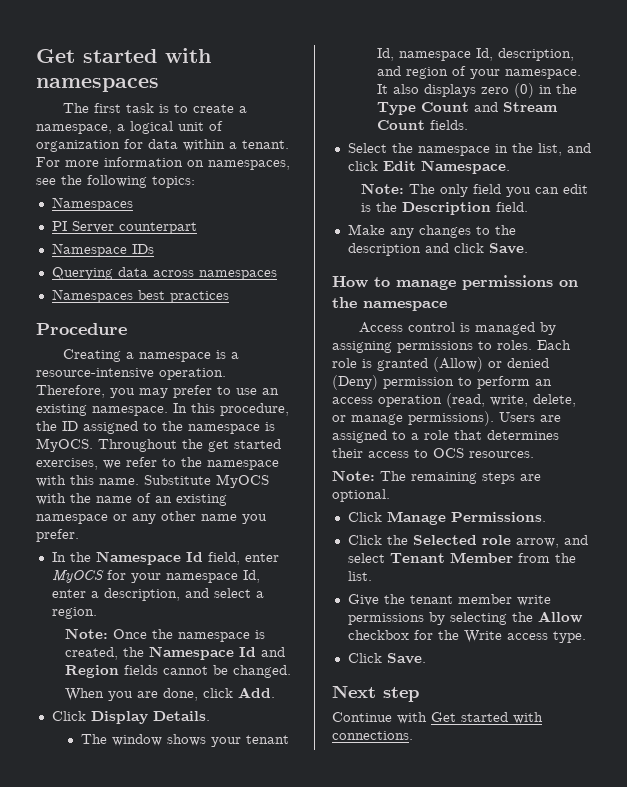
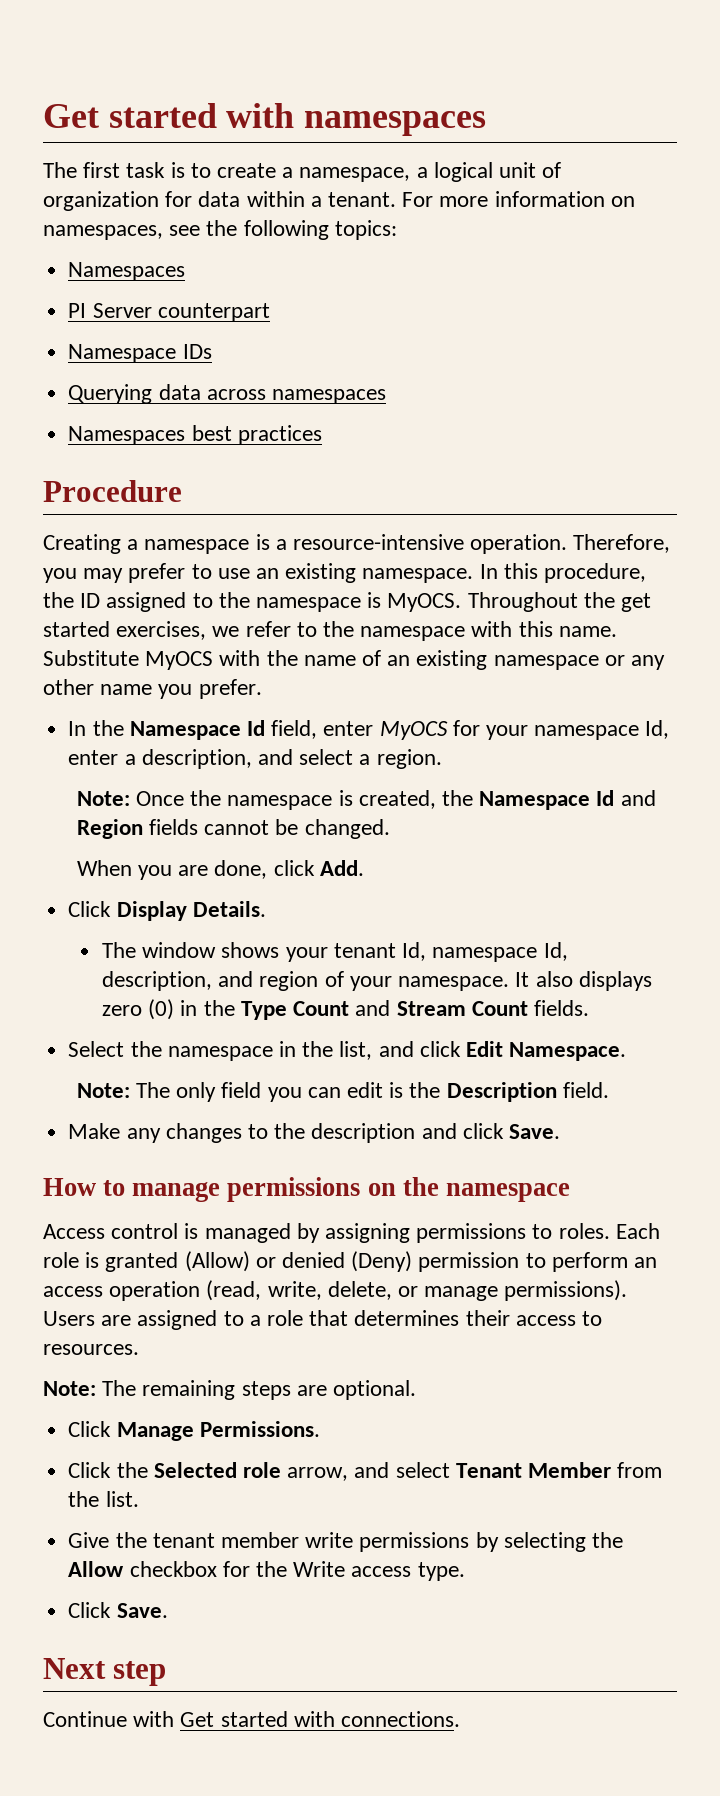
- Users are assigned to a role that determines their access to OCS resources.
+ Users are assigned to a role that determines their access to resources.

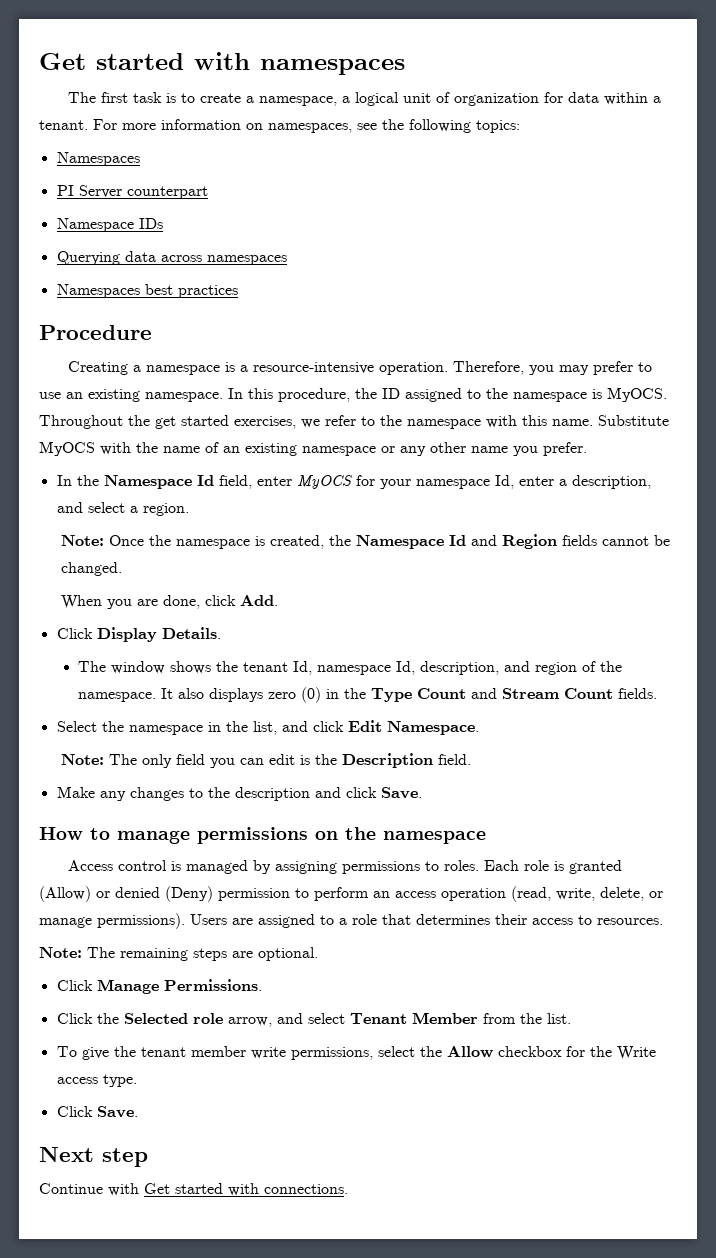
- The window shows your tenant Id, namespace Id, description, and region of your namespace.
+ The window shows the tenant Id, namespace Id, description, and region of the namespace.
- Give the tenant member write permissions by selecting the Allow checkbox for the Write access type.
+ To give the tenant member write permissions, select the Allow checkbox for the Write access type.

